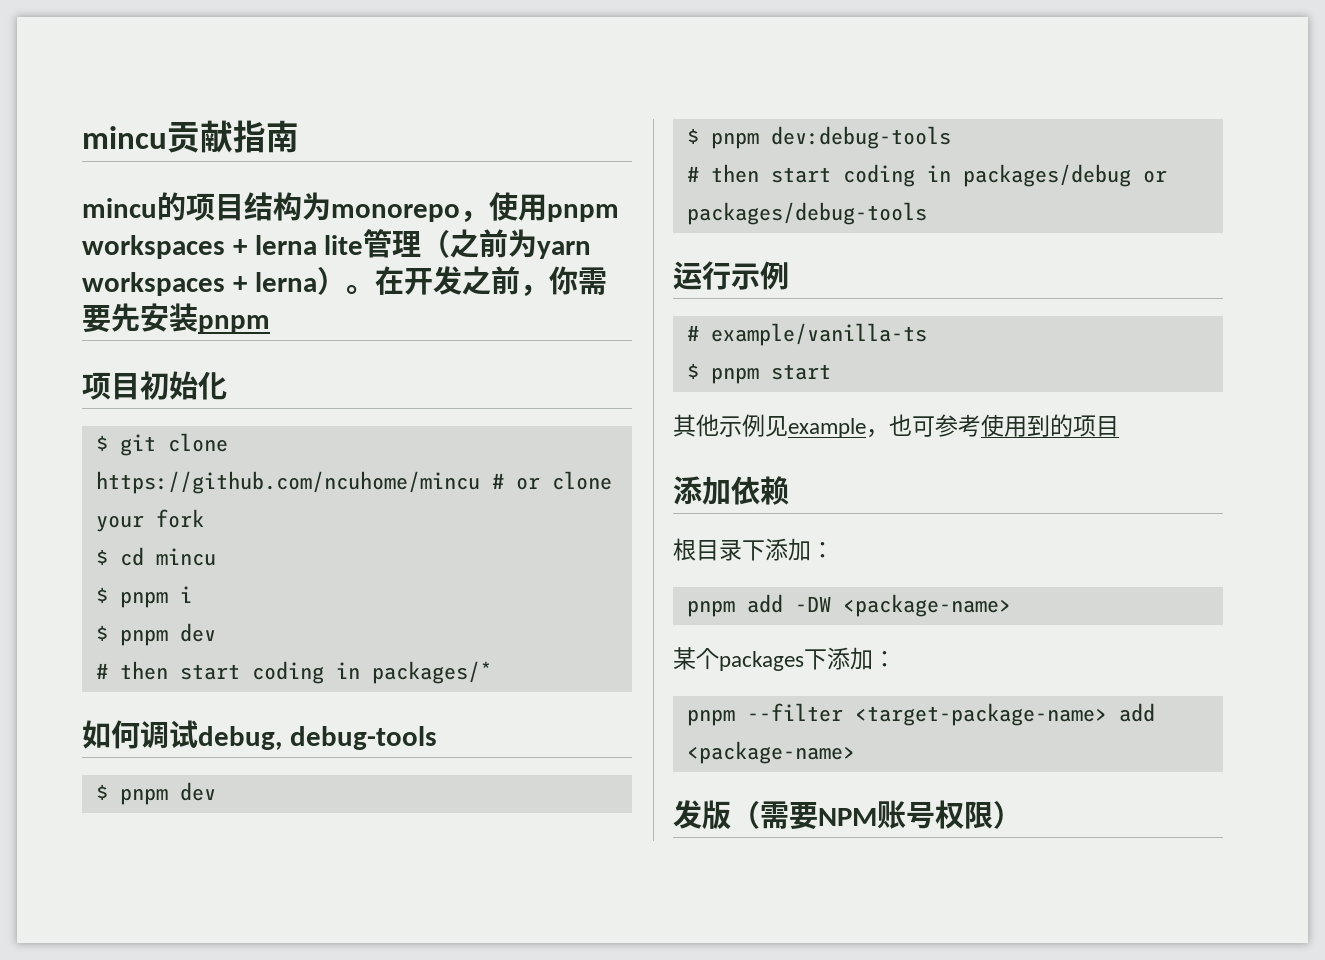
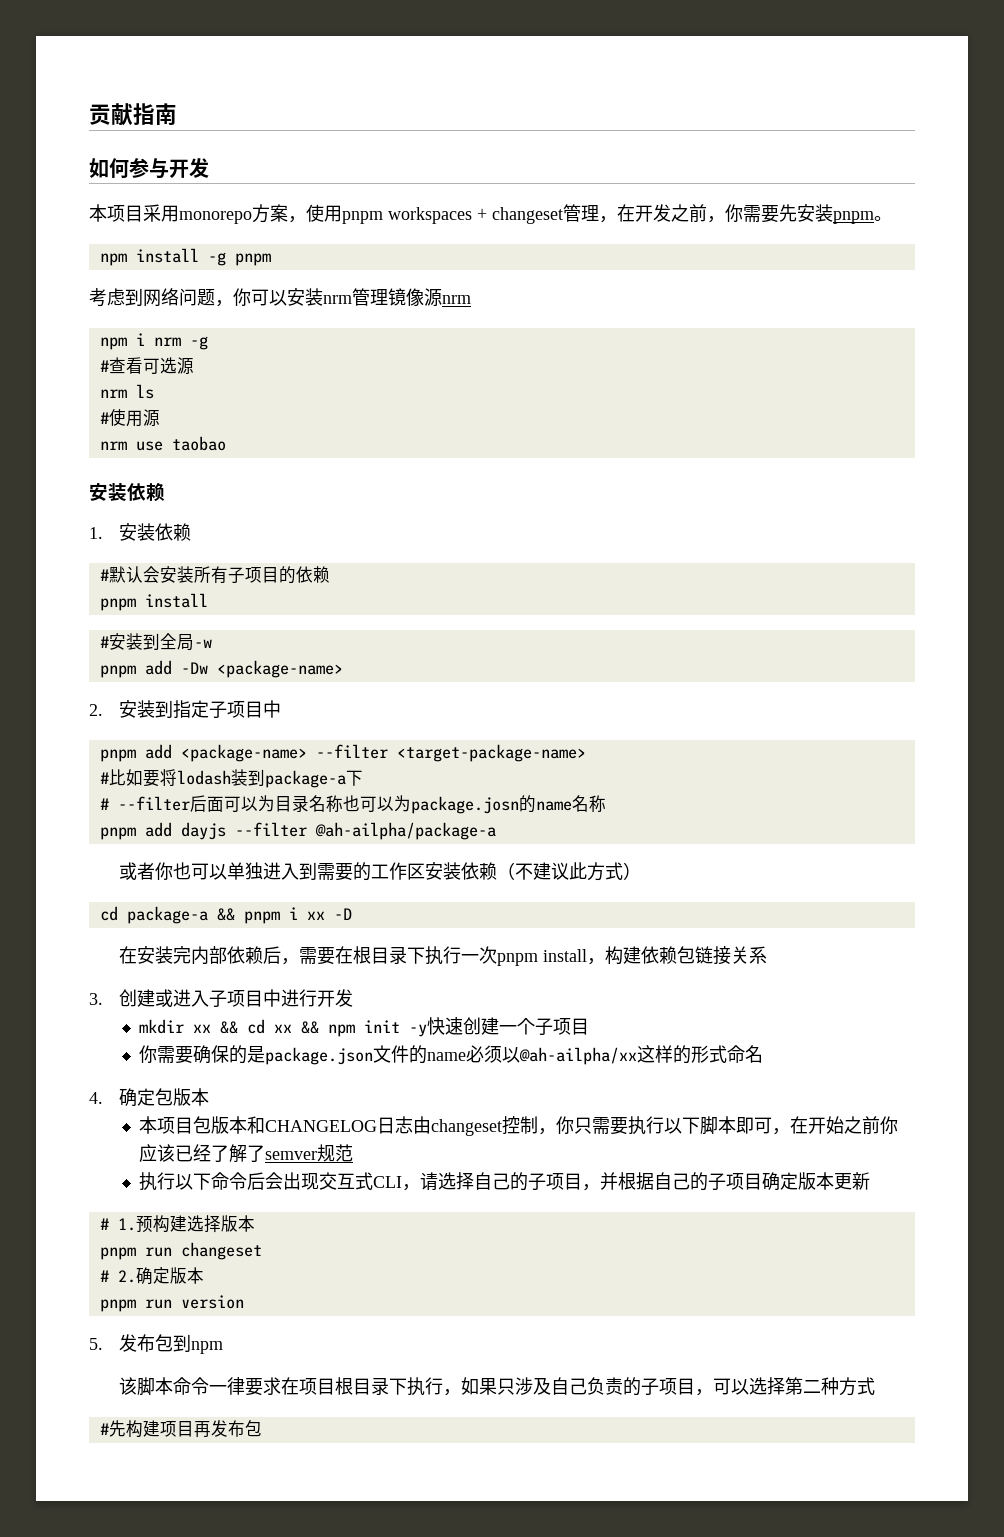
- mincu贡献指南
+ 贡献指南
- mincu的项目结构为monorepo，使用pnpm workspaces + lerna lite管理（之前为yarn workspaces + lerna）。在开发之前，你需要先安装pnpm
- 项目初始化
- $ git clone https://github.com/ncuhome/mincu # or clone your fork
- $ cd mincu
- $ pnpm i
- $ pnpm dev
- # then start coding in packages/*
- 如何调试debug, debug-tools
- $ pnpm dev
- $ pnpm dev:debug-tools
- # then start coding in packages/debug or packages/debug-tools
- 运行示例
- # example/vanilla-ts
- $ pnpm start
- 其他示例见example，也可参考使用到的项目
- 添加依赖
- 根目录下添加：
- pnpm add -DW <package-name>
- 某个packages下添加：
- pnpm --filter <target-package-name> add <package-name>
- 发版（需要NPM账号权限）
+ 如何参与开发
+ 本项目采用monorepo方案，使用pnpm workspaces + changeset管理，在开发之前，你需要先安装pnpm。
+ npm install -g pnpm
+ 考虑到网络问题，你可以安装nrm管理镜像源nrm
+ npm i nrm -g
+ #查看可选源
+ nrm ls
+ #使用源
+ nrm use taobao
+ 安装依赖
+ 1.安装依赖
+ #默认会安装所有子项目的依赖
+ pnpm install
+ #安装到全局-w
+ pnpm add -Dw <package-name>
+ 2.安装到指定子项目中
+ pnpm add <package-name> --filter <target-package-name>
+ #比如要将lodash装到package-a下
+ # --filter后面可以为目录名称也可以为package.josn的name名称
+ pnpm add dayjs --filter @ah-ailpha/package-a
+ 或者你也可以单独进入到需要的工作区安装依赖（不建议此方式）
+ cd package-a && pnpm i xx -D
+ 在安装完内部依赖后，需要在根目录下执行一次pnpm install，构建依赖包链接关系
+ 3.创建或进入子项目中进行开发
+ mkdir xx && cd xx && npm init -y快速创建一个子项目
+ 你需要确保的是package.json文件的name必须以@ah-ailpha/xx这样的形式命名
+ 4.确定包版本
+ 本项目包版本和CHANGELOG日志由changeset控制，你只需要执行以下脚本即可，在开始之前你应该已经了解了semver规范
+ 执行以下命令后会出现交互式CLI，请选择自己的子项目，并根据自己的子项目确定版本更新
+ # 1.预构建选择版本
+ pnpm run changeset
+ # 2.确定版本
+ pnpm run version
+ 5.发布包到npm
+ 该脚本命令一律要求在项目根目录下执行，如果只涉及自己负责的子项目，可以选择第二种方式
+ #先构建项目再发布包

